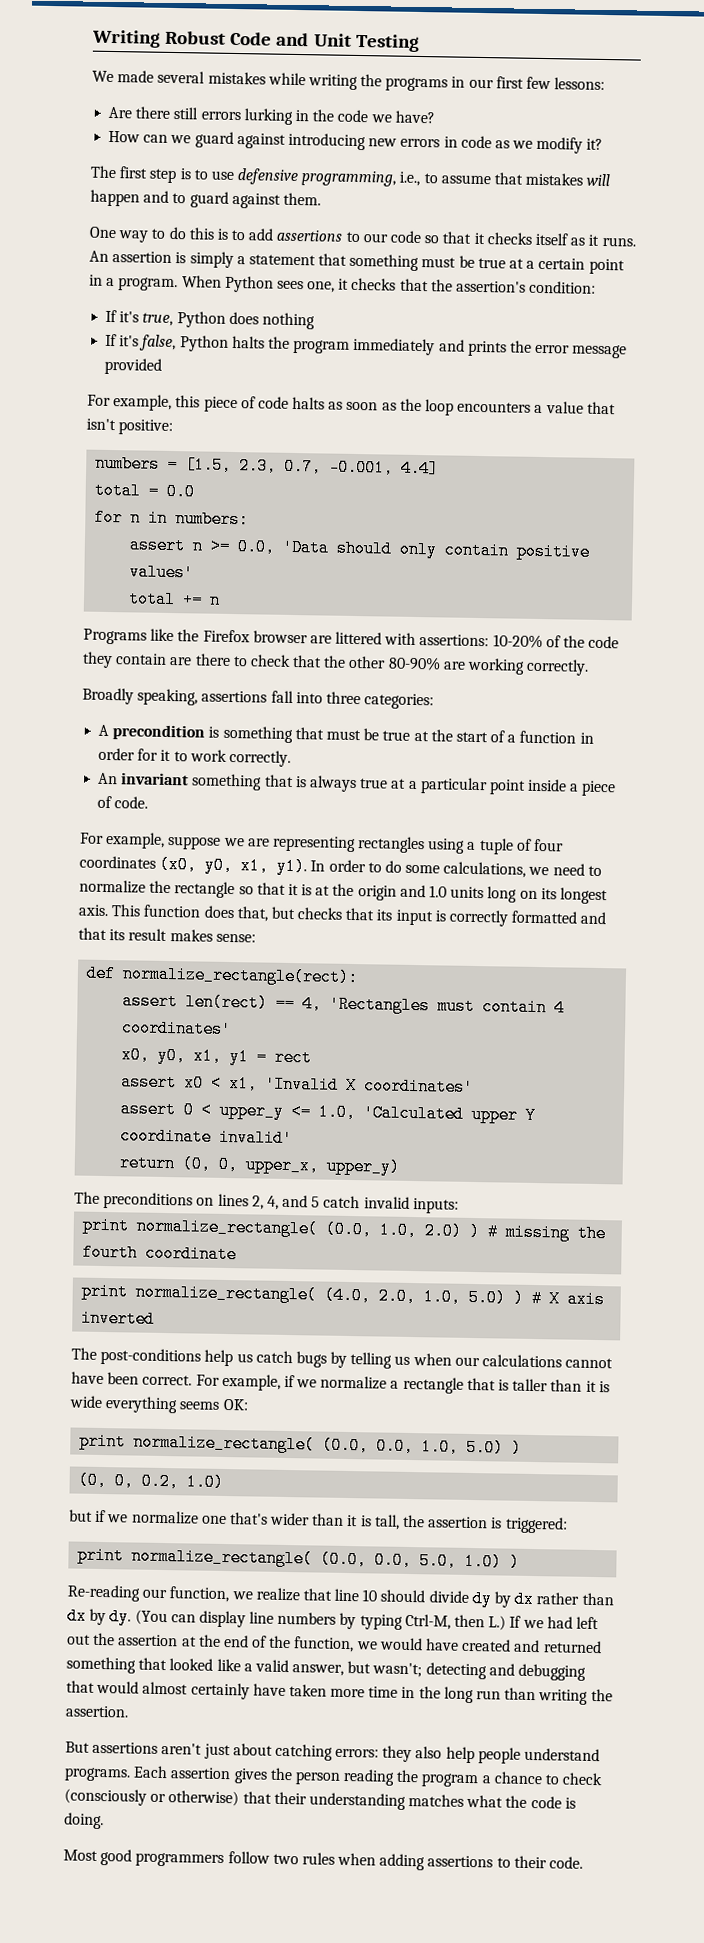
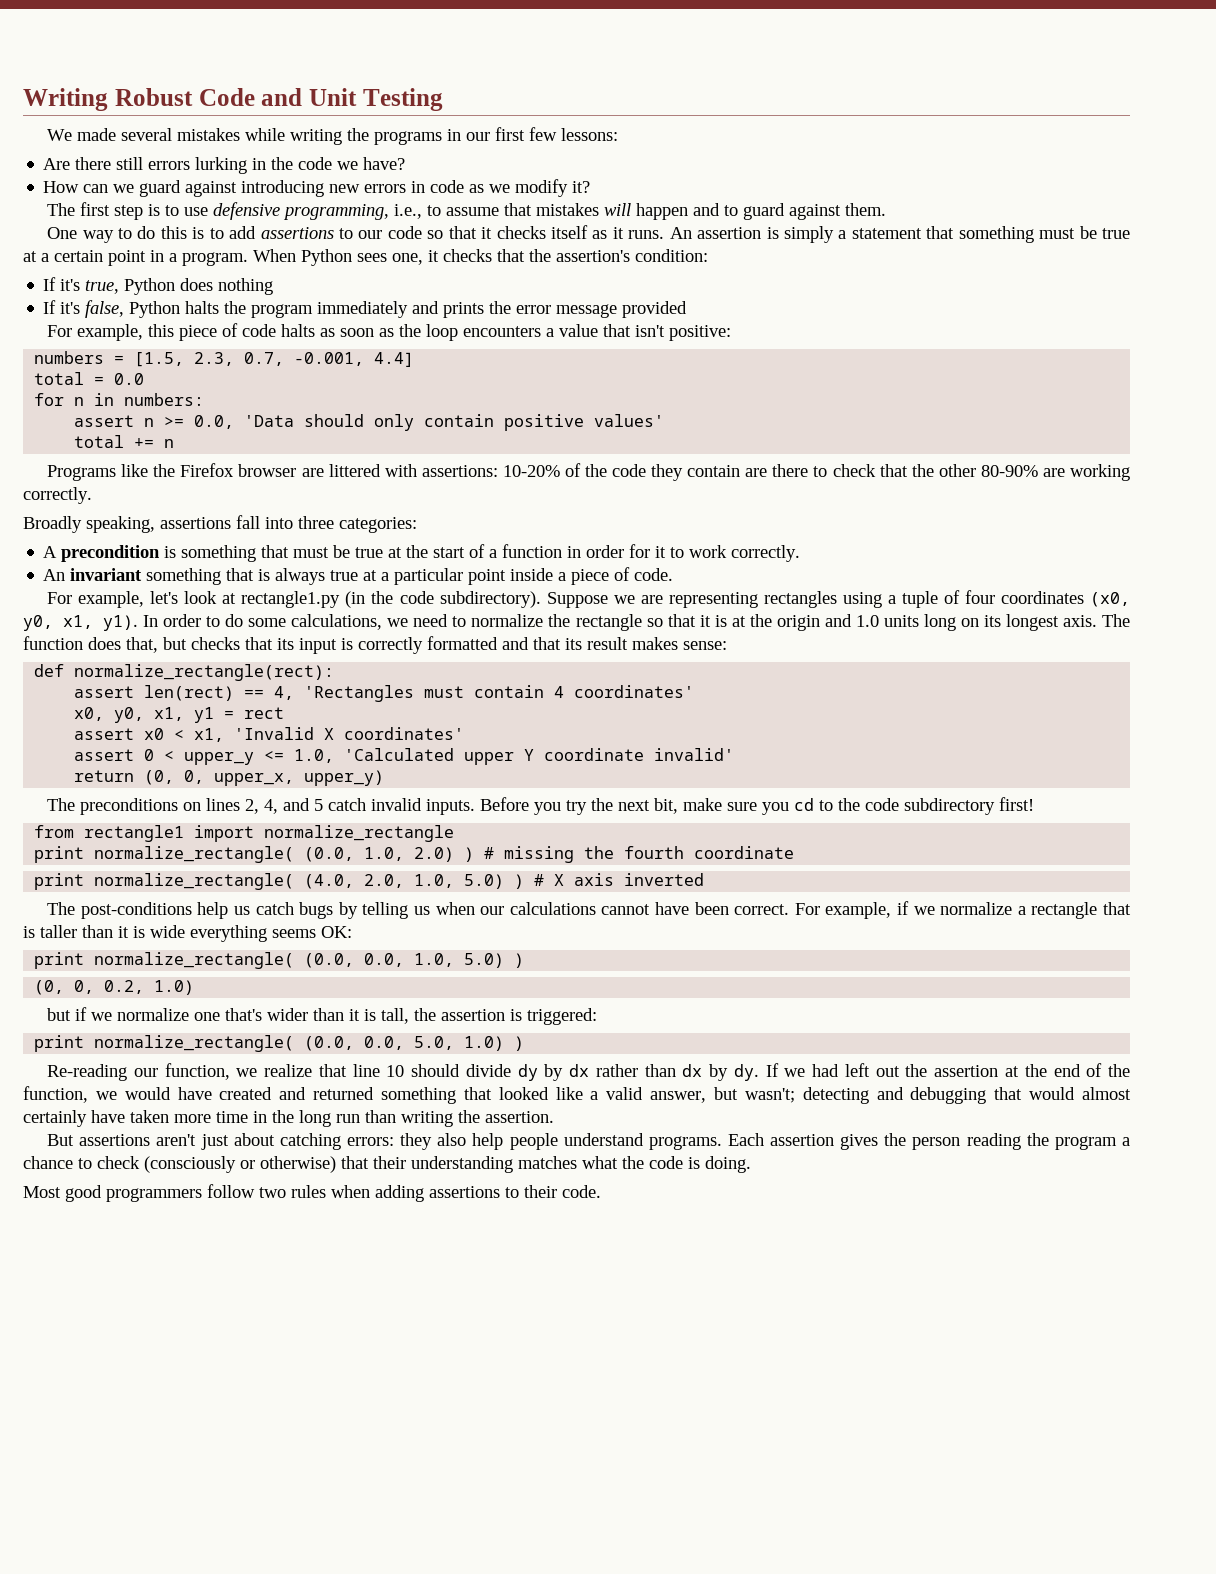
- For example, suppose we are representing rectangles using a tuple of four coordinates (x0, y0, x1, y1).
+ For example, let's look at rectangle1.py (in the code subdirectory). Suppose we are representing rectangles using a tuple of four coordinates (x0, y0, x1, y1).
- This function does that, but checks that its input is correctly formatted and that its result makes sense:
+ The function does that, but checks that its input is correctly formatted and that its result makes sense:
- The preconditions on lines 2, 4, and 5 catch invalid inputs:
+ The preconditions on lines 2, 4, and 5 catch invalid inputs. Before you try the next bit, make sure you cd to the code subdirectory first!
+ from rectangle1 import normalize_rectangle
- (You can display line numbers by typing Ctrl-M, then L.) If we had left out the assertion at the end of the function, we would have created and returned something that looked like a valid answer, but wasn't; detecting and debugging that would almost certainly have taken more time in the long run than writing the assertion.
+ If we had left out the assertion at the end of the function, we would have created and returned something that looked like a valid answer, but wasn't; detecting and debugging that would almost certainly have taken more time in the long run than writing the assertion.

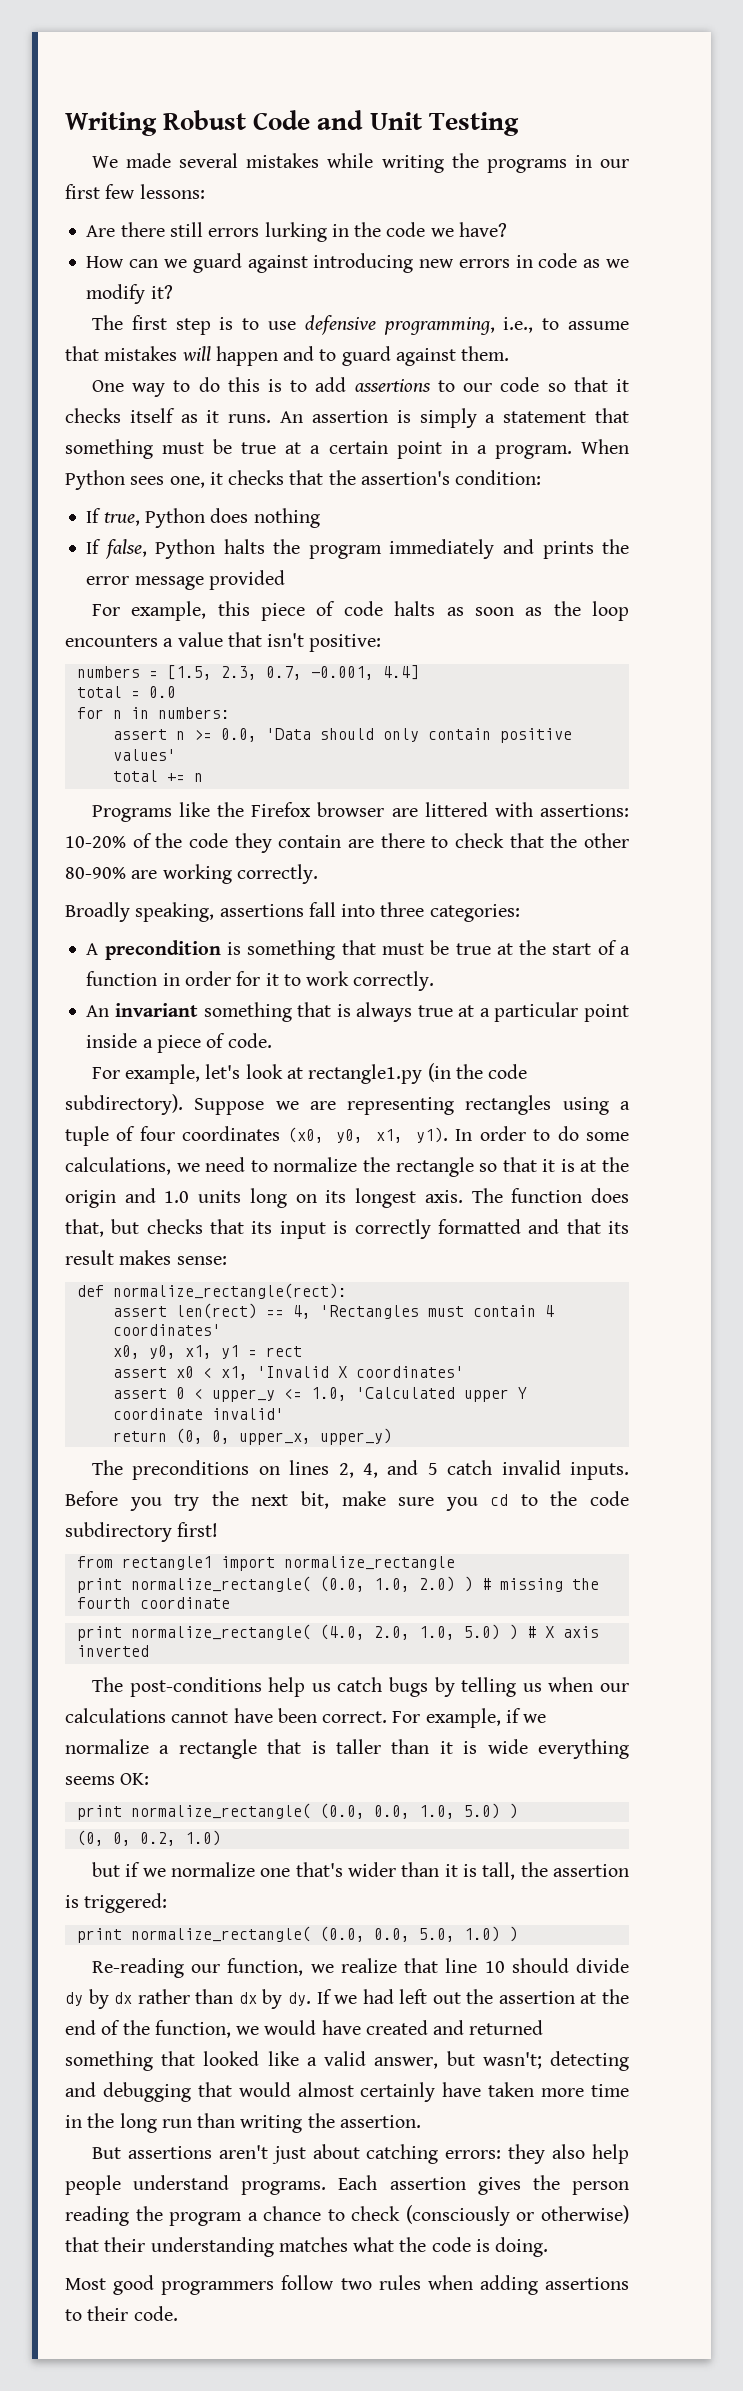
- If it's true, Python does nothing
+ If true, Python does nothing
- If it's false, Python halts the program immediately and prints the error message provided
+ If false, Python halts the program immediately and prints the error message provided

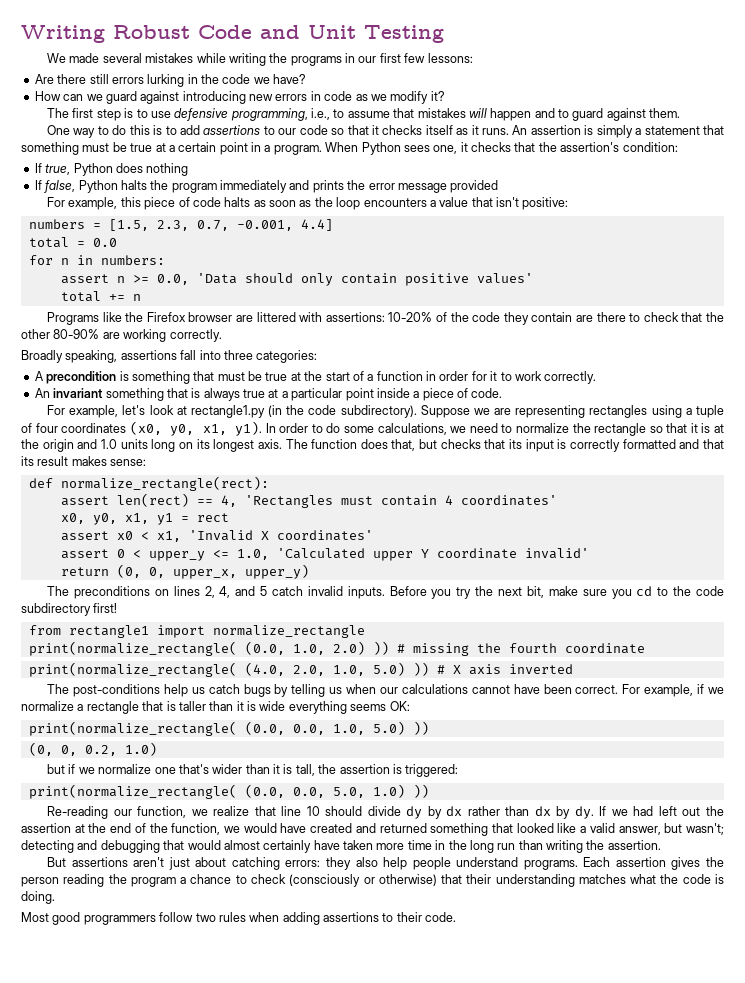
- print normalize_rectangle( (0.0, 1.0, 2.0) ) # missing the fourth coordinate
+ print(normalize_rectangle( (0.0, 1.0, 2.0) )) # missing the fourth coordinate
- print normalize_rectangle( (4.0, 2.0, 1.0, 5.0) ) # X axis inverted
+ print(normalize_rectangle( (4.0, 2.0, 1.0, 5.0) )) # X axis inverted
- print normalize_rectangle( (0.0, 0.0, 1.0, 5.0) )
+ print(normalize_rectangle( (0.0, 0.0, 1.0, 5.0) ))
- print normalize_rectangle( (0.0, 0.0, 5.0, 1.0) )
+ print(normalize_rectangle( (0.0, 0.0, 5.0, 1.0) ))

